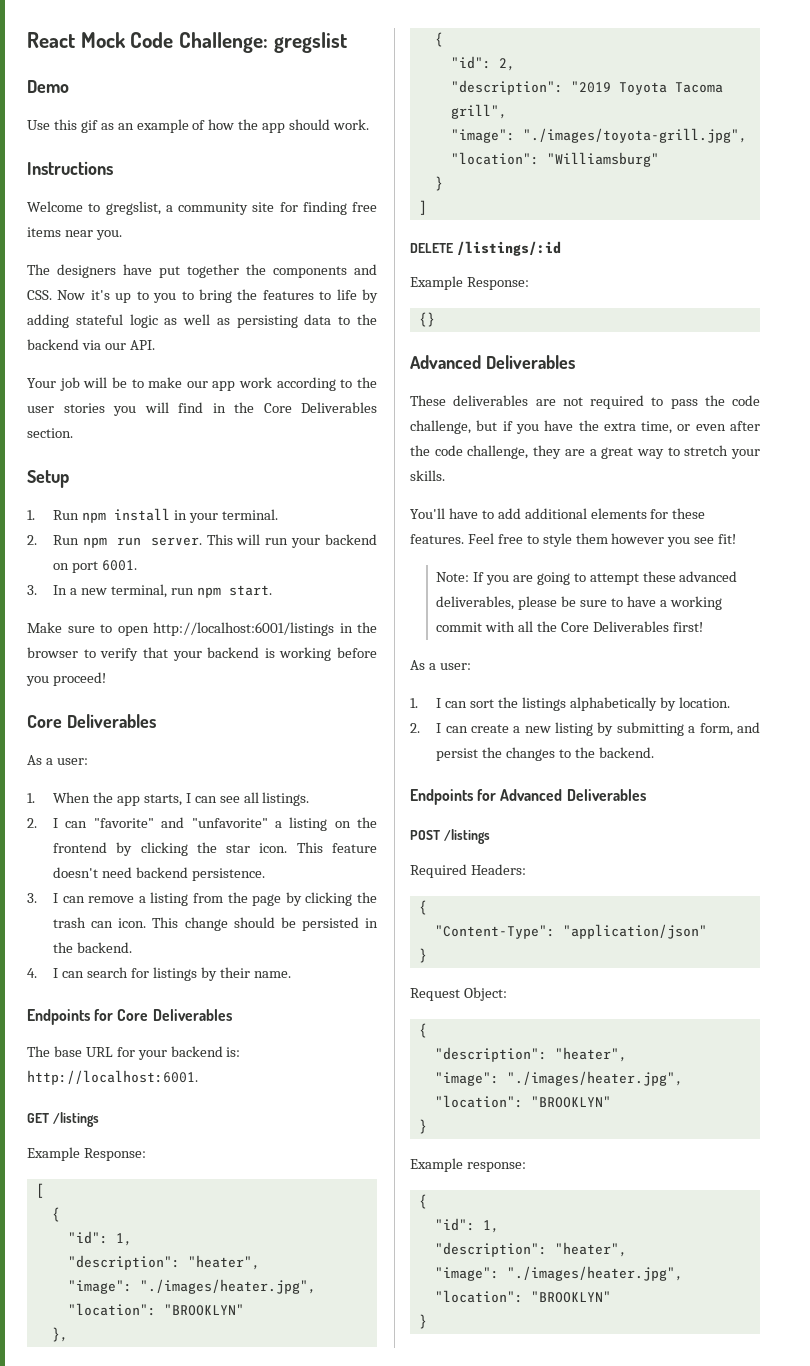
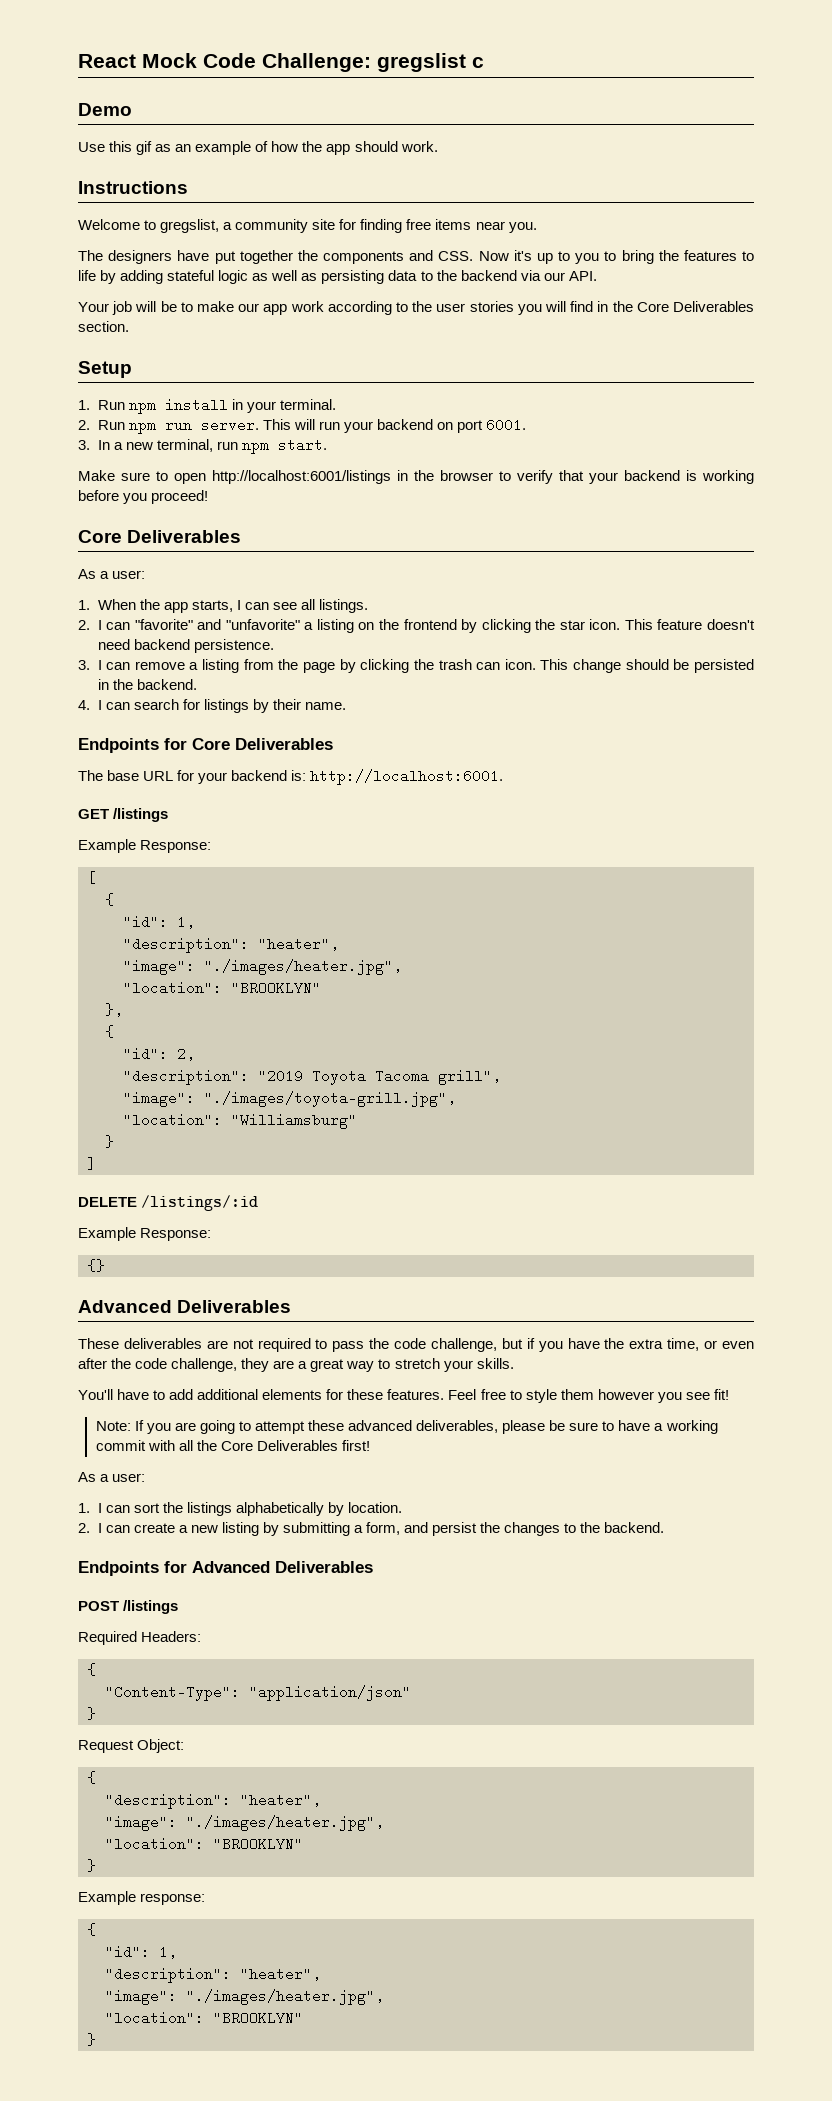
- React Mock Code Challenge: gregslist
+ React Mock Code Challenge: gregslist c

